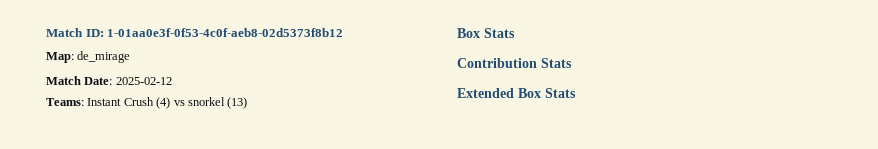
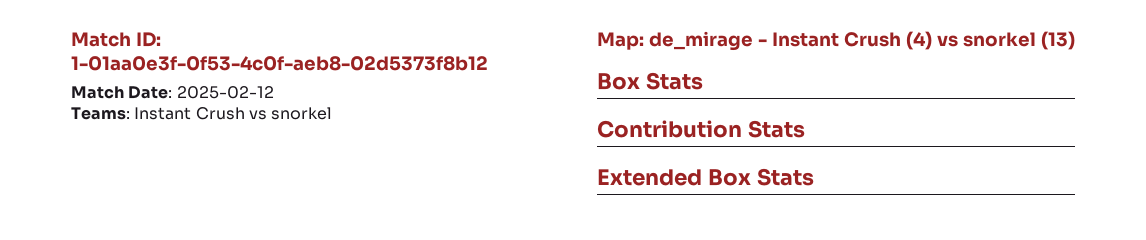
- Map: de_mirage
- Teams: Instant Crush (4) vs snorkel (13)
+ Teams: Instant Crush vs snorkel
+ Map: de_mirage - Instant Crush (4) vs snorkel (13)

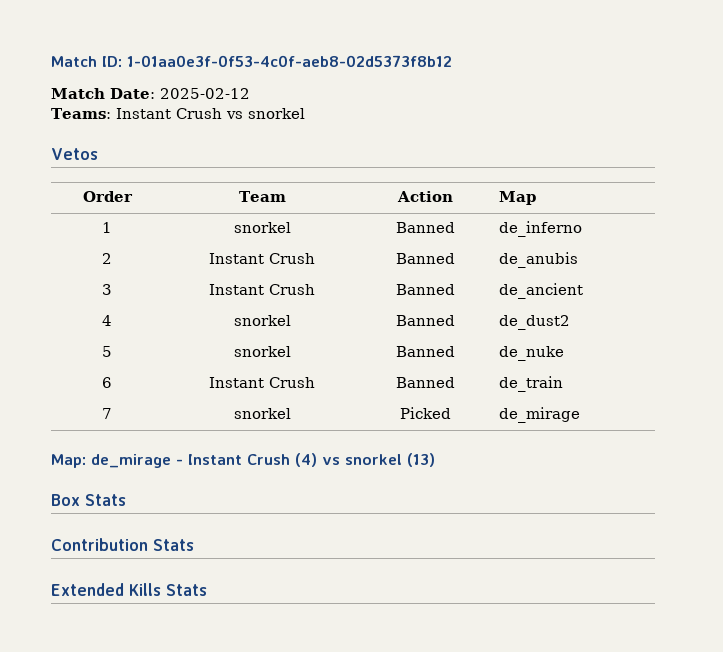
+ Vetos
+ Order | Team | Action | Map
+ 1 | snorkel | Banned | de_inferno
+ 2 | Instant Crush | Banned | de_anubis
+ 3 | Instant Crush | Banned | de_ancient
+ 4 | snorkel | Banned | de_dust2
+ 5 | snorkel | Banned | de_nuke
+ 6 | Instant Crush | Banned | de_train
+ 7 | snorkel | Picked | de_mirage
- Extended Box Stats
+ Extended Kills Stats

